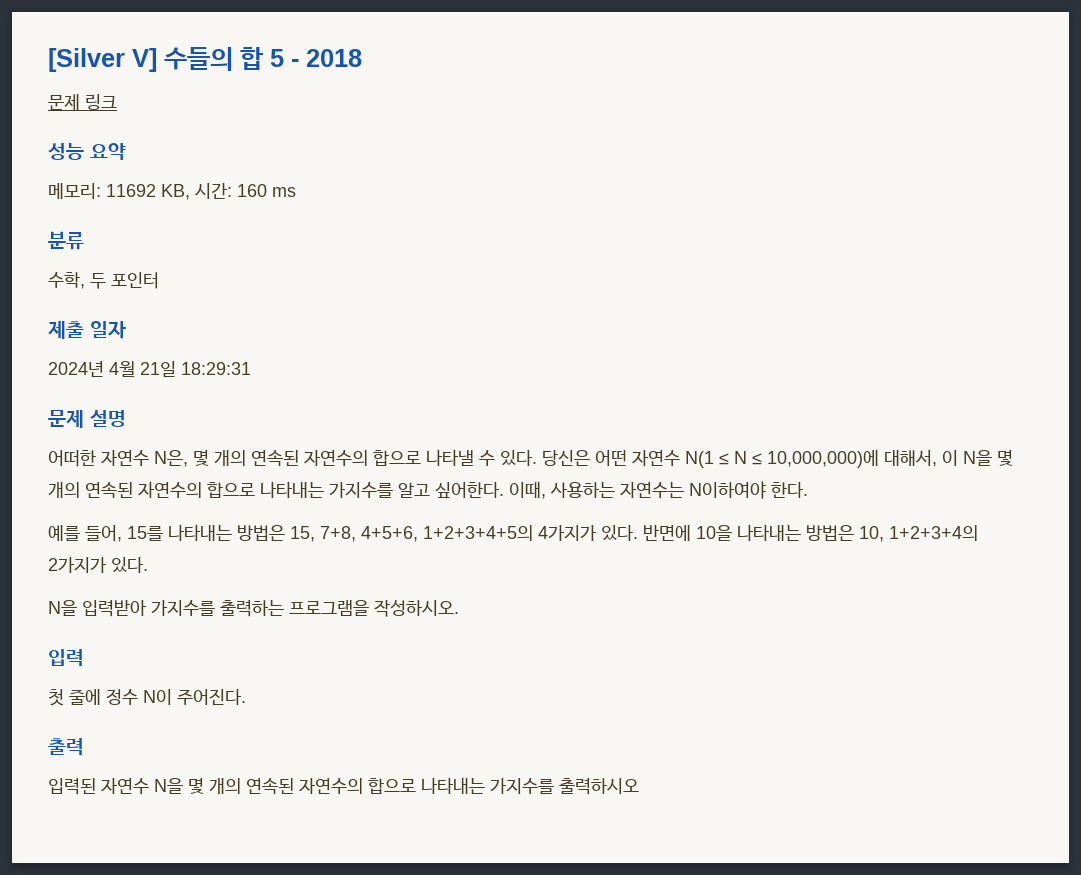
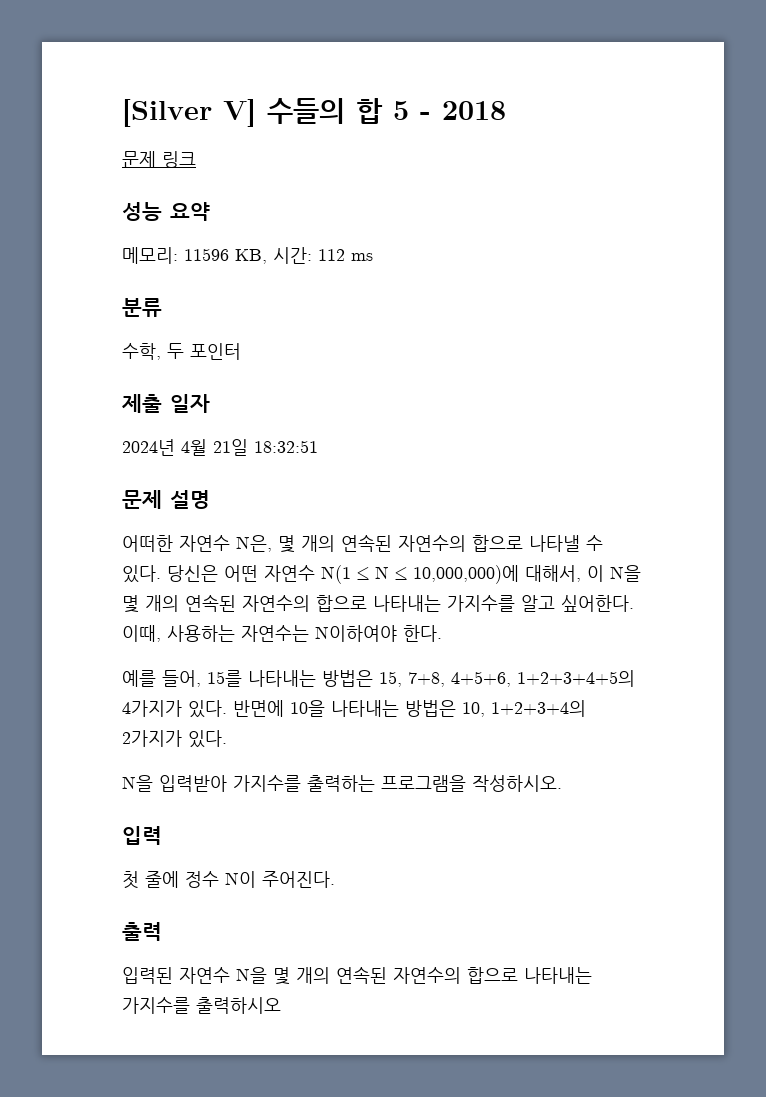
- 메모리: 11692 KB, 시간: 160 ms
+ 메모리: 11596 KB, 시간: 112 ms
- 2024년 4월 21일 18:29:31
+ 2024년 4월 21일 18:32:51

